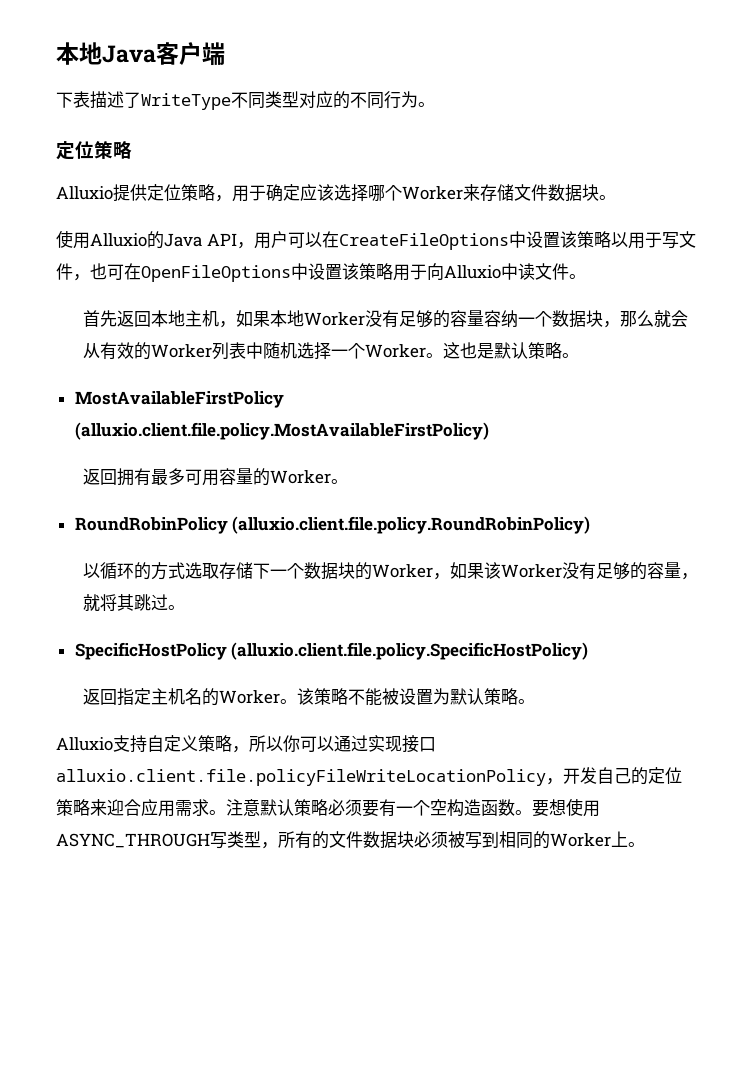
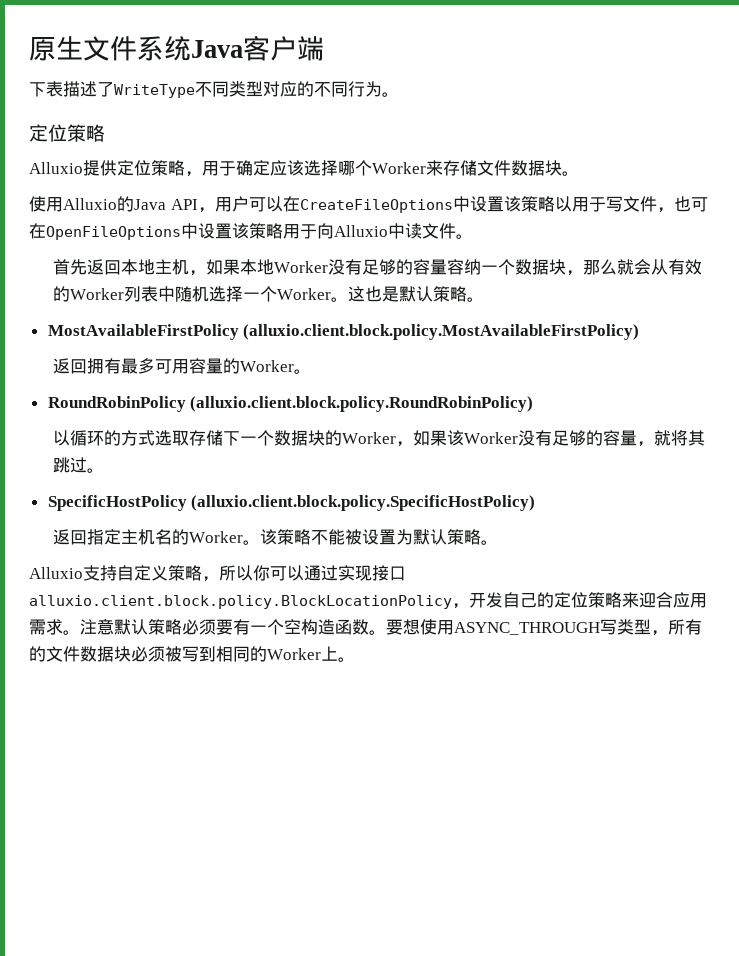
- 本地Java客户端
+ 原生文件系统Java客户端
- MostAvailableFirstPolicy (alluxio.client.file.policy.MostAvailableFirstPolicy)
+ MostAvailableFirstPolicy (alluxio.client.block.policy.MostAvailableFirstPolicy)
- RoundRobinPolicy (alluxio.client.file.policy.RoundRobinPolicy)
+ RoundRobinPolicy (alluxio.client.block.policy.RoundRobinPolicy)
- SpecificHostPolicy (alluxio.client.file.policy.SpecificHostPolicy)
+ SpecificHostPolicy (alluxio.client.block.policy.SpecificHostPolicy)
- Alluxio支持自定义策略，所以你可以通过实现接口alluxio.client.file.policyFileWriteLocationPolicy，开发自己的定位策略来迎合应用需求。
+ Alluxio支持自定义策略，所以你可以通过实现接口alluxio.client.block.policy.BlockLocationPolicy，开发自己的定位策略来迎合应用需求。

